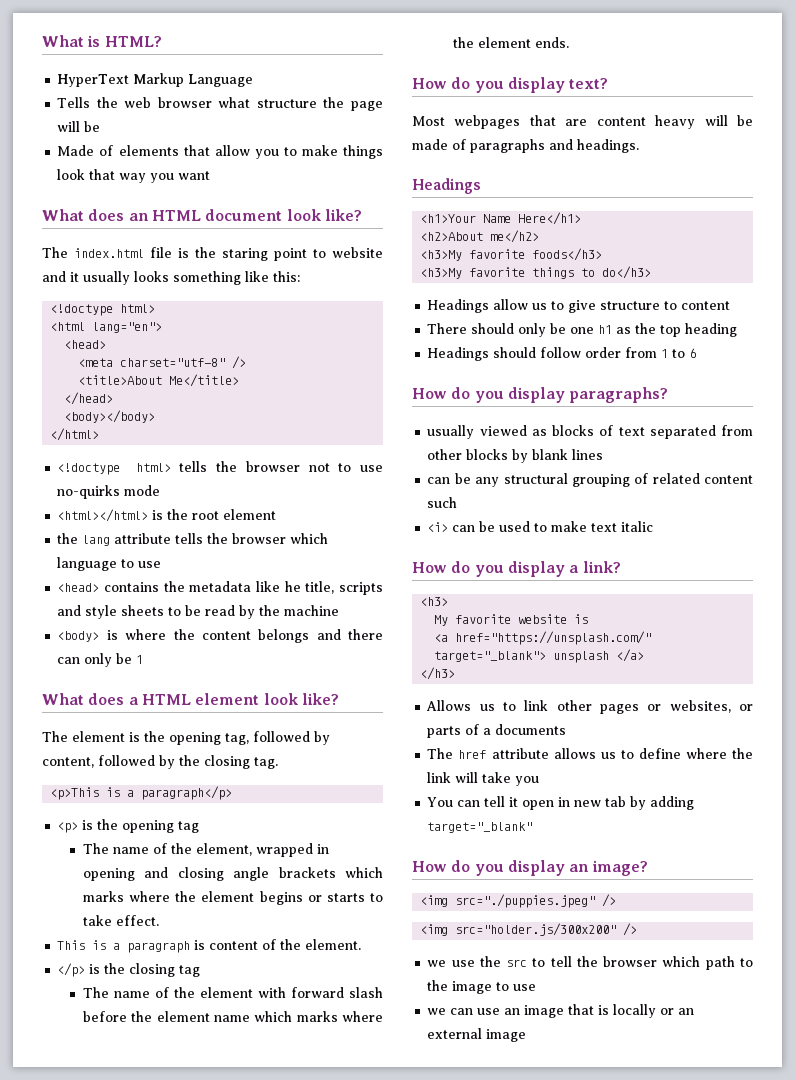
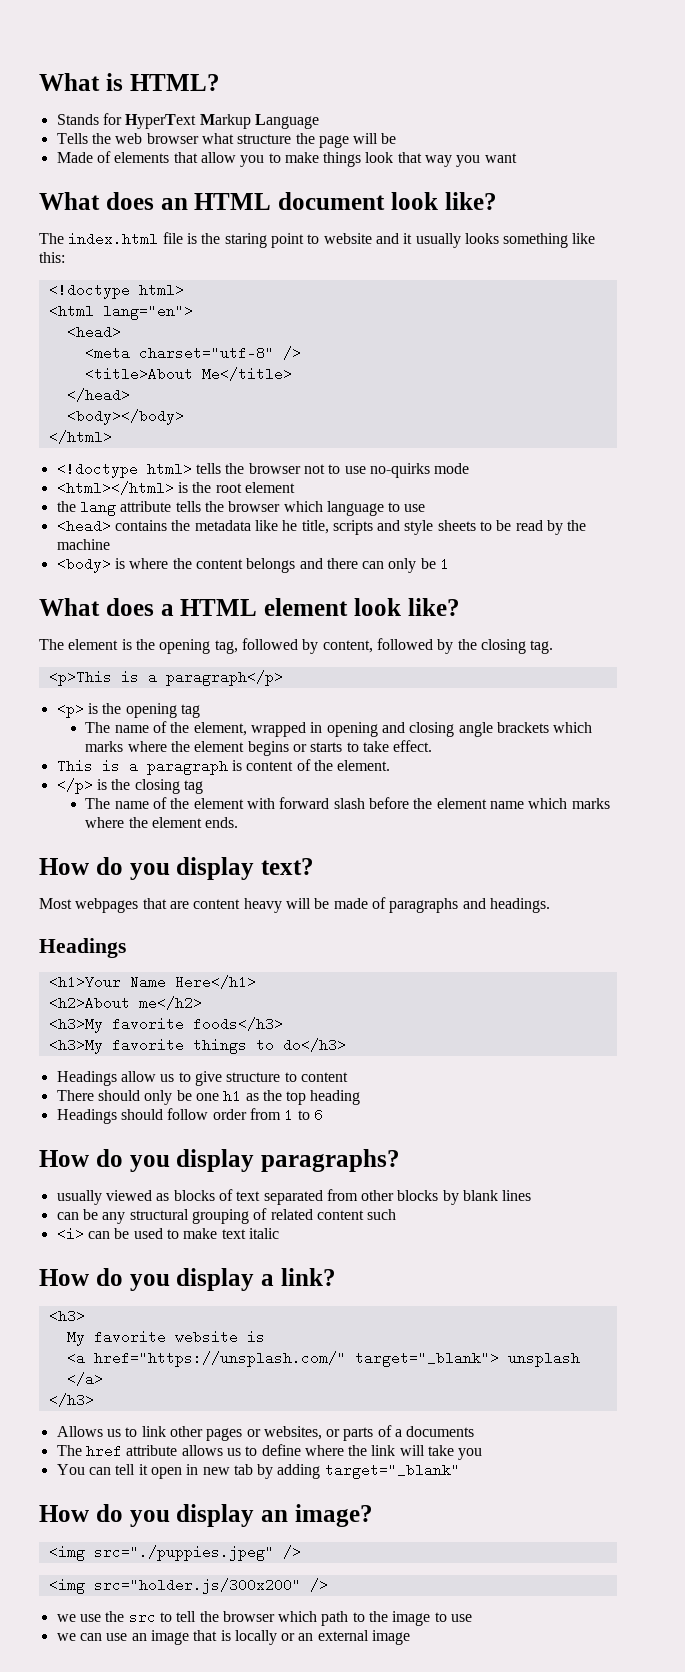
- HyperText Markup Language
+ Stands for HyperText Markup Language

